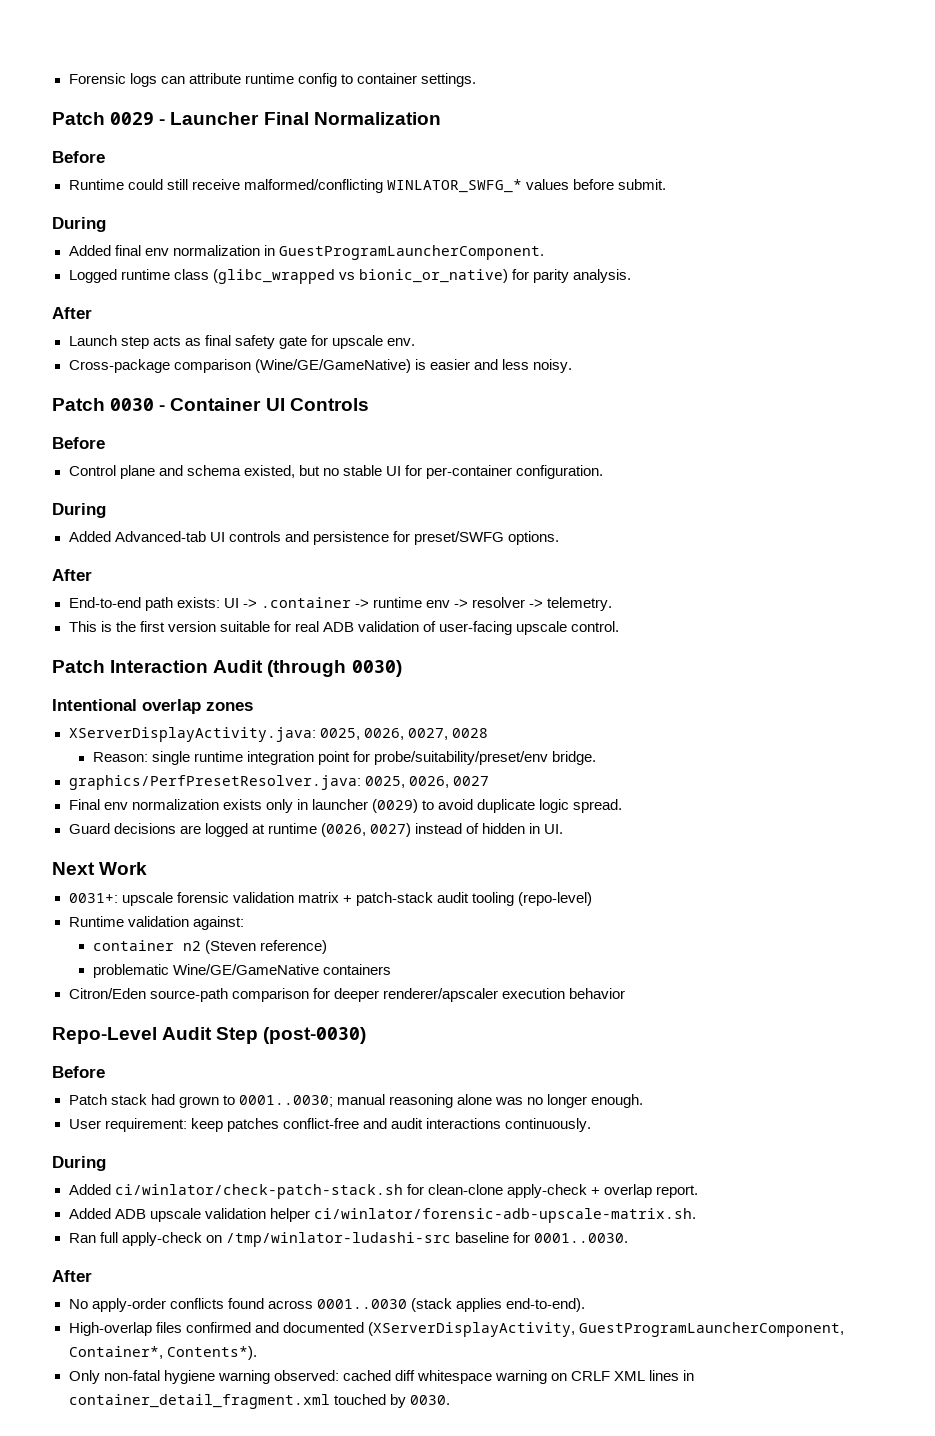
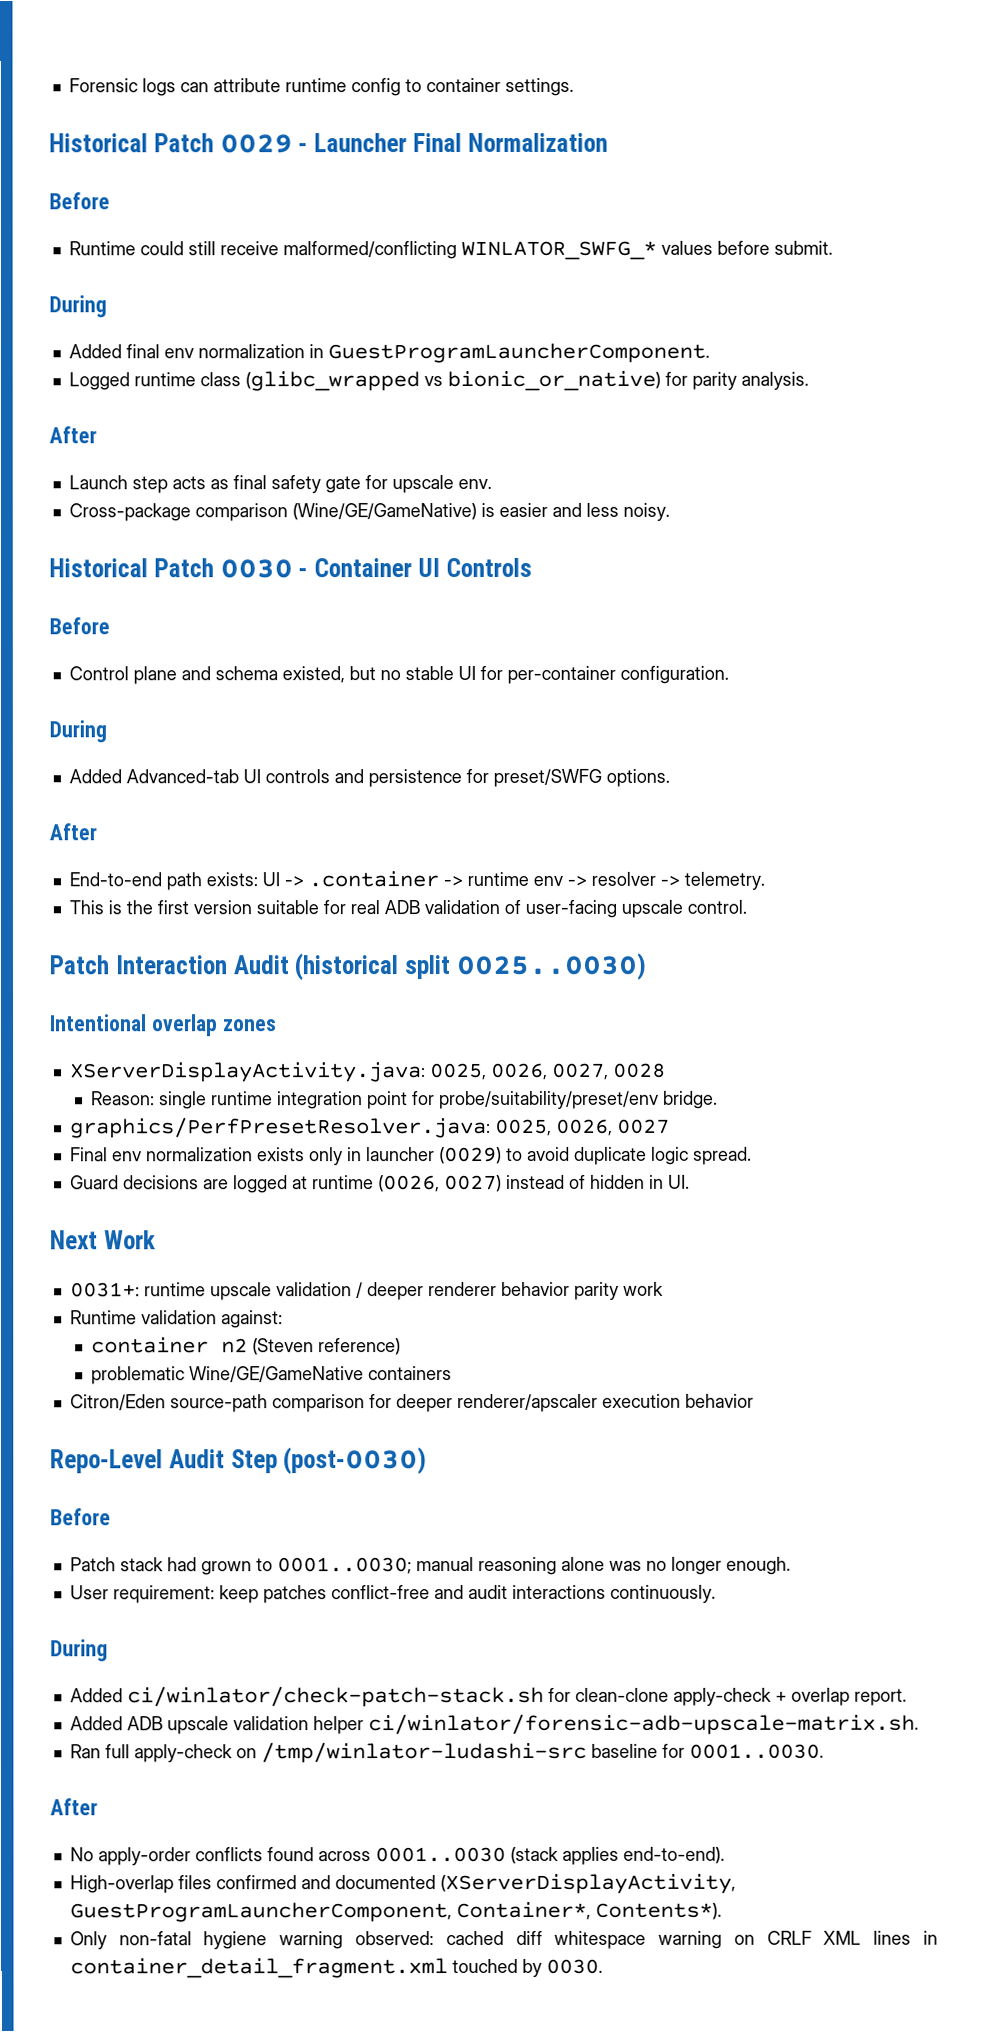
- Patch 0029 - Launcher Final Normalization
+ Historical Patch 0029 - Launcher Final Normalization
- Patch 0030 - Container UI Controls
+ Historical Patch 0030 - Container UI Controls
- Patch Interaction Audit (through 0030)
+ Patch Interaction Audit (historical split 0025..0030)
- 0031+: upscale forensic validation matrix + patch-stack audit tooling (repo-level)
+ 0031+: runtime upscale validation / deeper renderer behavior parity work

